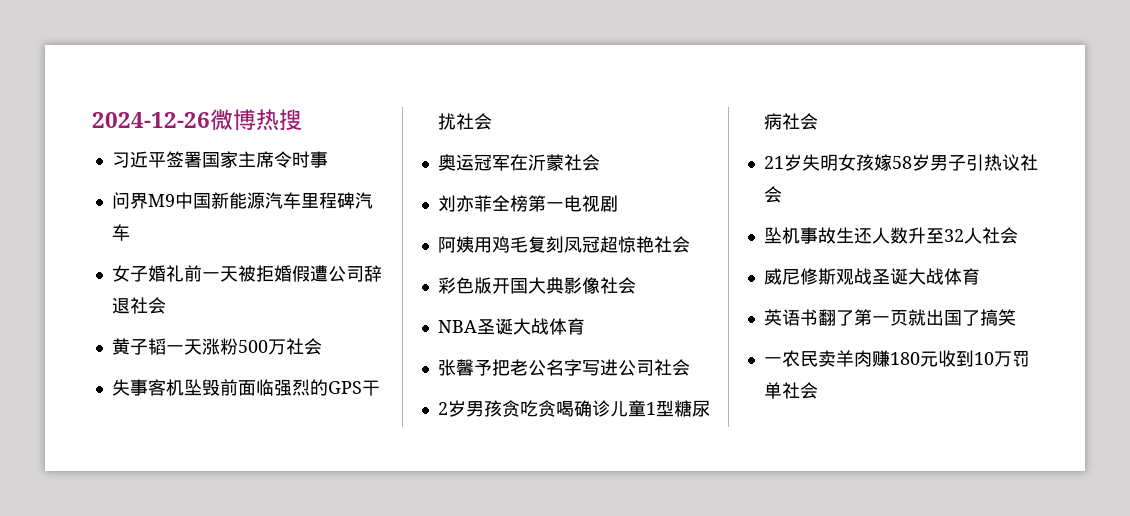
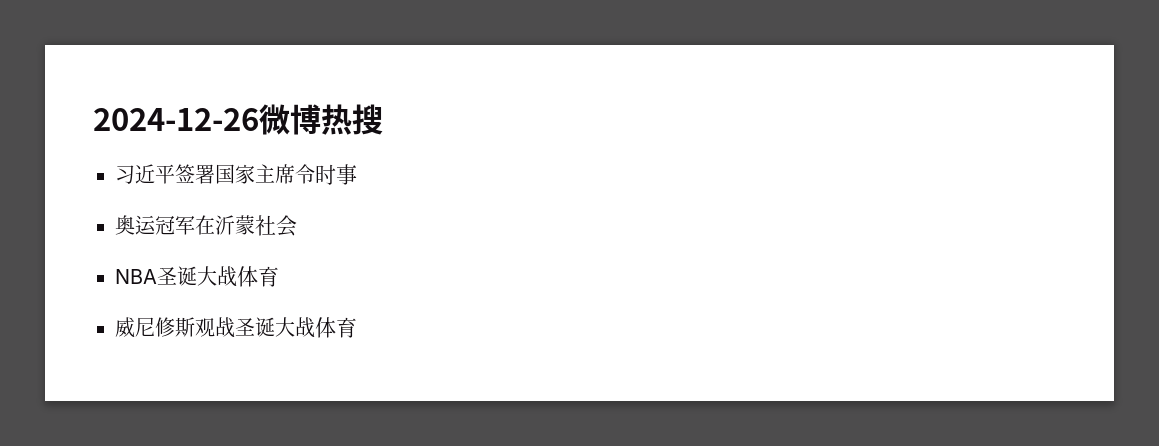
- 问界M9中国新能源汽车里程碑汽车
- 女子婚礼前一天被拒婚假遭公司辞退社会
- 黄子韬一天涨粉500万社会
- 失事客机坠毁前面临强烈的GPS干扰社会
- 刘亦菲全榜第一电视剧
- 阿姨用鸡毛复刻凤冠超惊艳社会
- 彩色版开国大典影像社会
  NBA圣诞大战体育
- 张馨予把老公名字写进公司社会
- 2岁男孩贪吃贪喝确诊儿童1型糖尿病社会
- 21岁失明女孩嫁58岁男子引热议社会
- 坠机事故生还人数升至32人社会
- 英语书翻了第一页就出国了搞笑
- 一农民卖羊肉赚180元收到10万罚单社会

